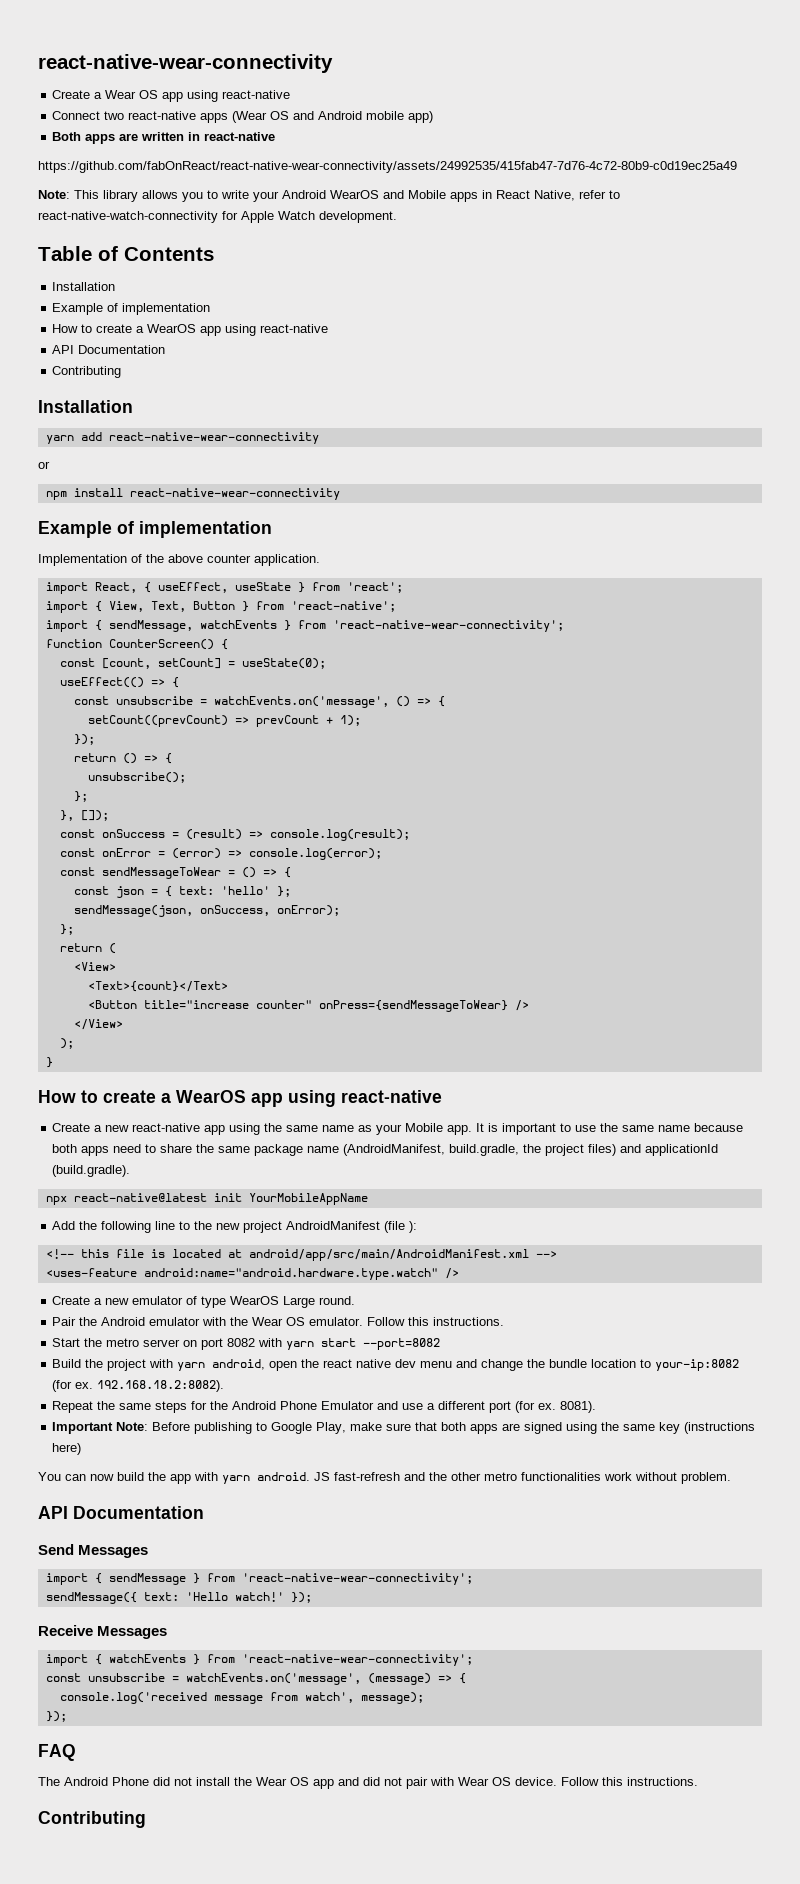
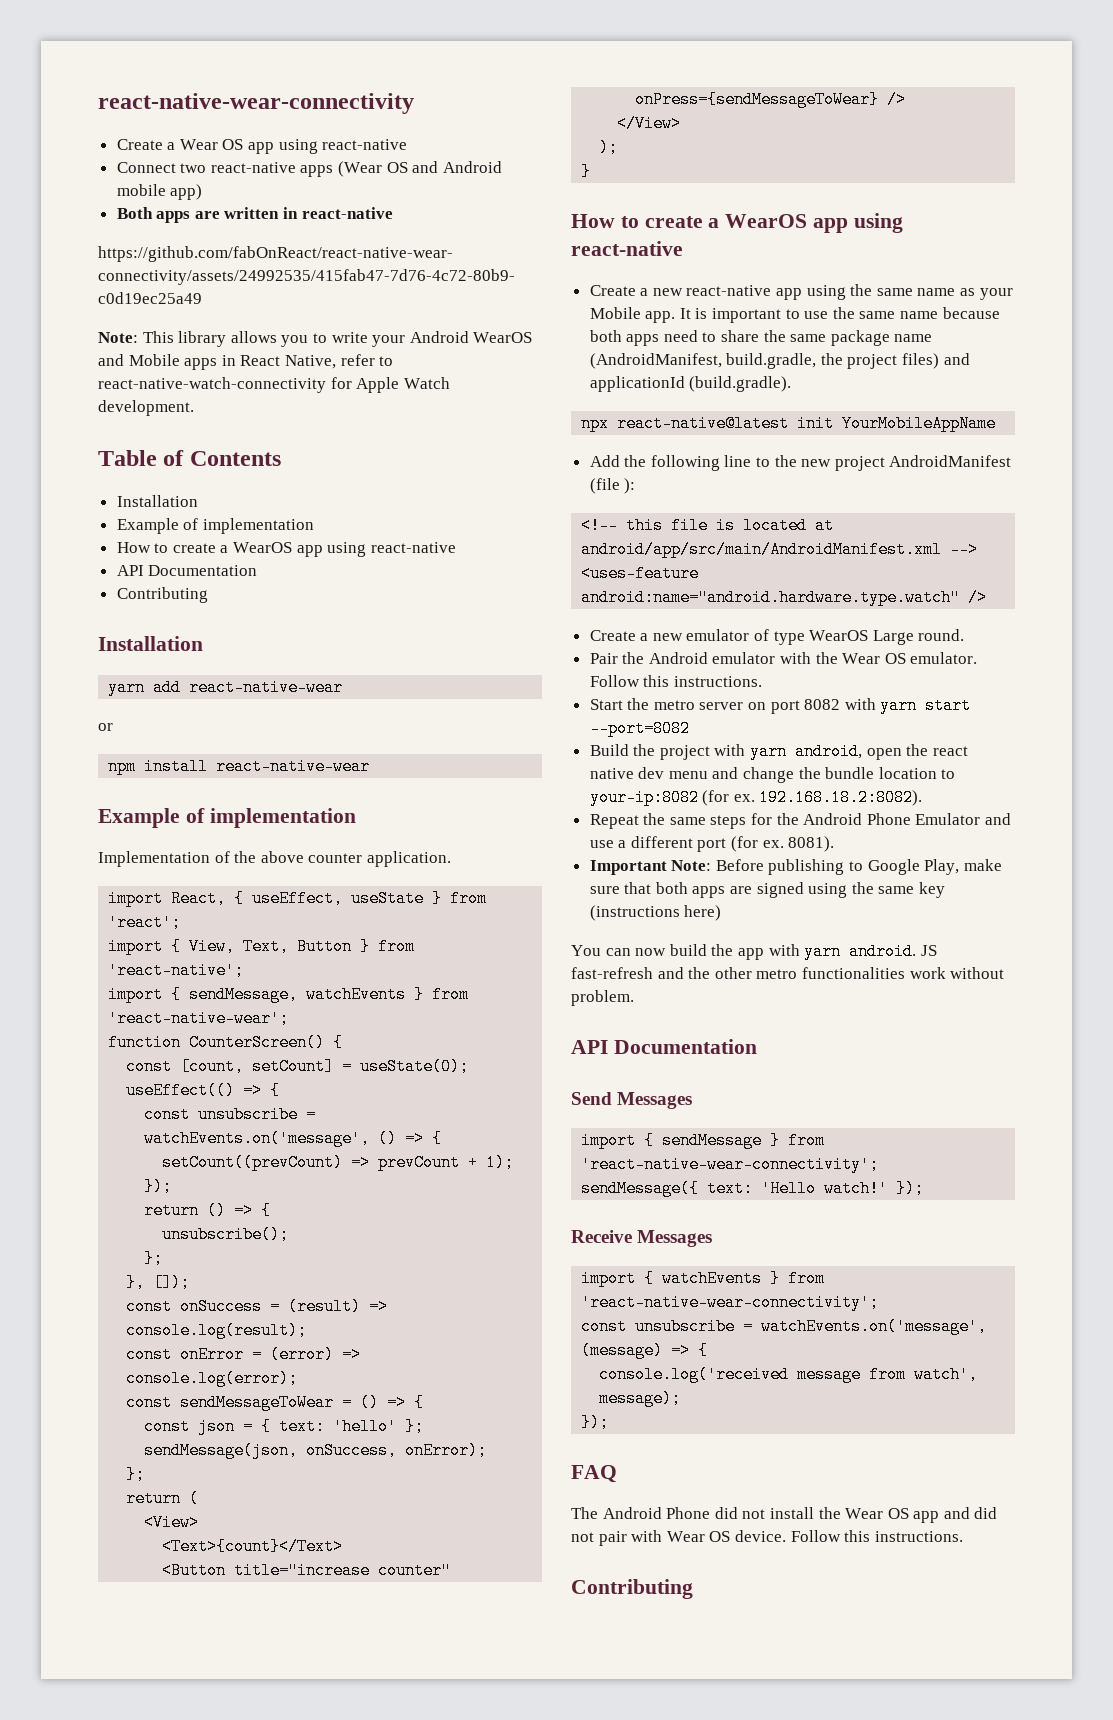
- yarn add react-native-wear-connectivity
+ yarn add react-native-wear
- npm install react-native-wear-connectivity
+ npm install react-native-wear
- import { sendMessage, watchEvents } from 'react-native-wear-connectivity';
+ import { sendMessage, watchEvents } from 'react-native-wear';

